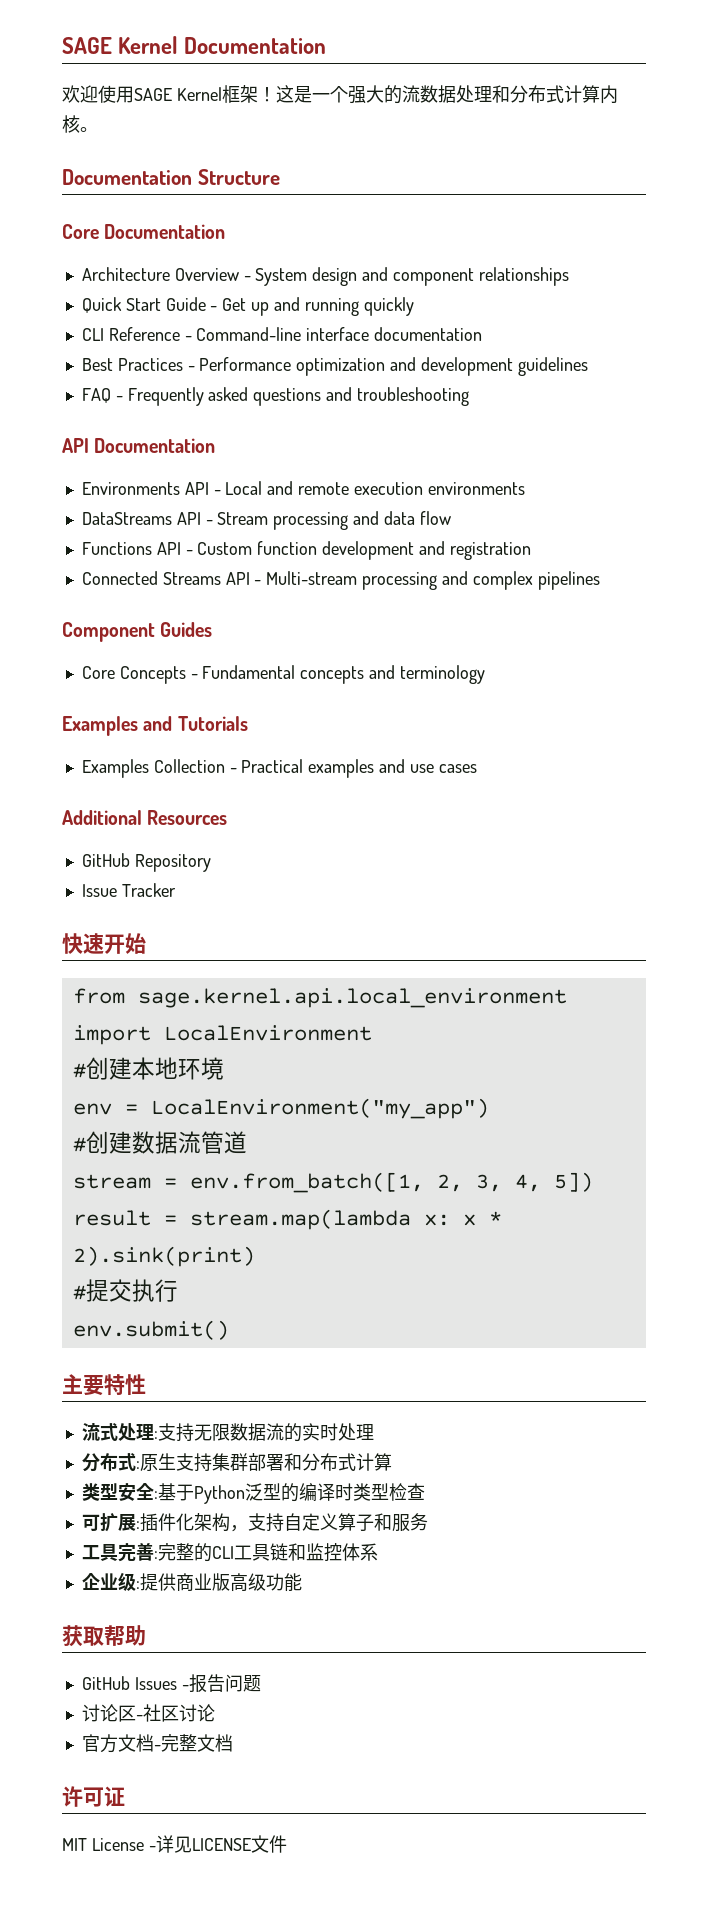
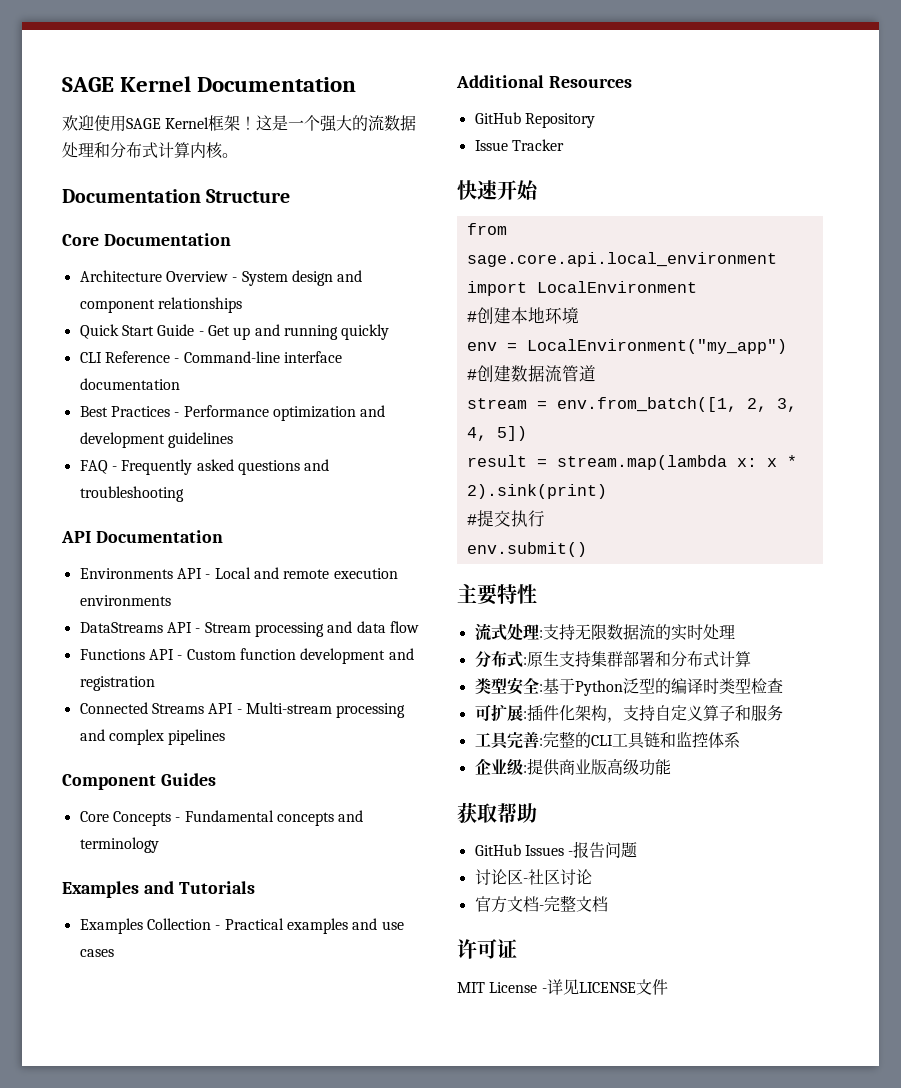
- from sage.kernel.api.local_environment import LocalEnvironment
+ from sage.core.api.local_environment import LocalEnvironment

